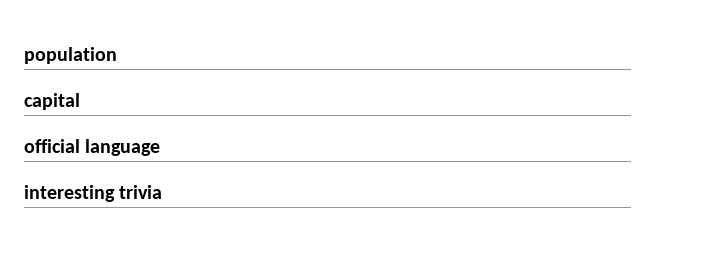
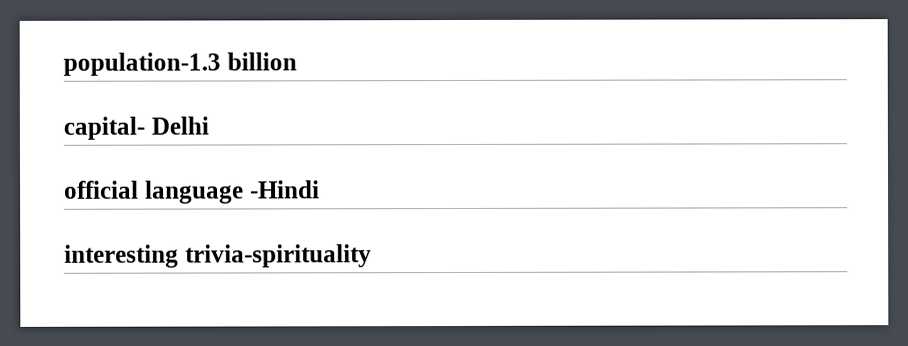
- population
- capital
+ population-1.3 billion
+ capital- Delhi
- official language
+ official language -Hindi
- interesting trivia
+ interesting trivia-spirituality

